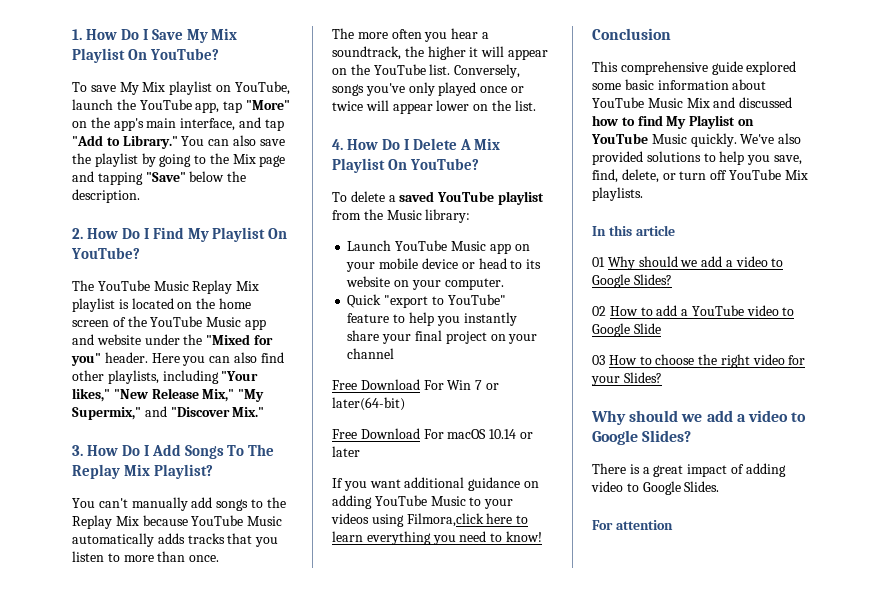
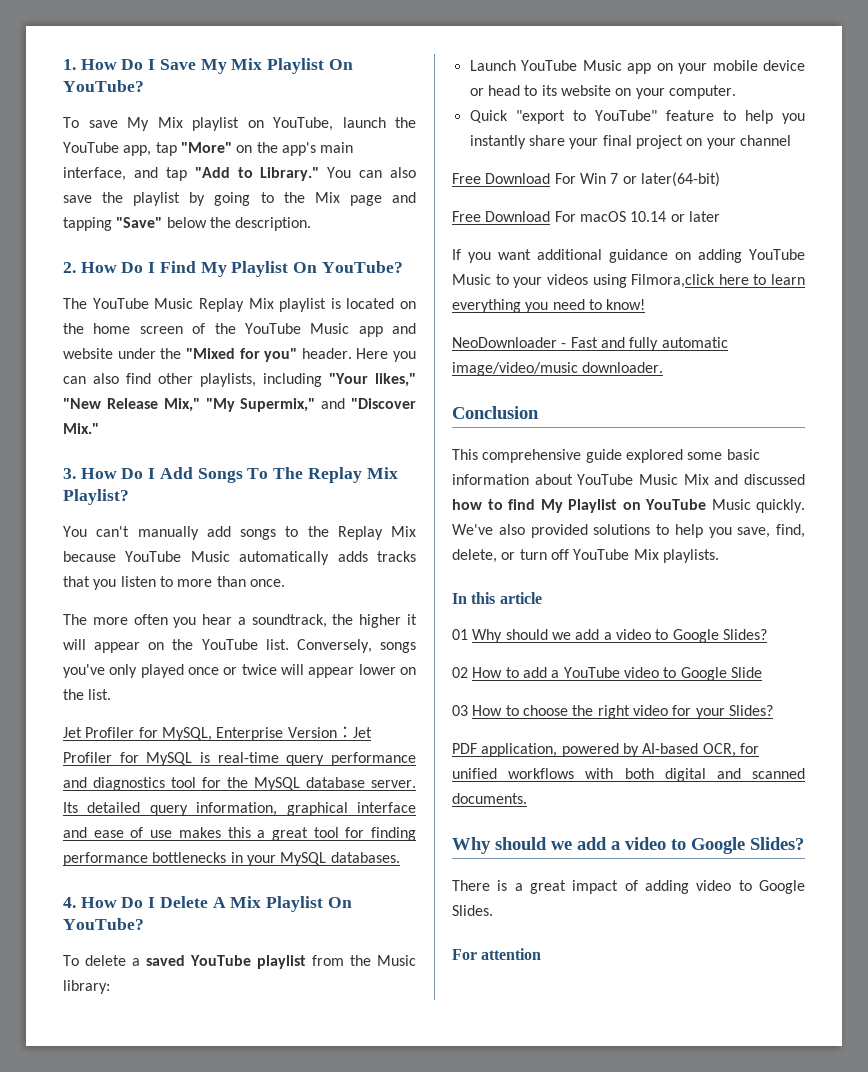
+ Jet Profiler for MySQL, Enterprise Version：Jet Profiler for MySQL is real-time query performance and diagnostics tool for the MySQL database server. Its detailed query information, graphical interface and ease of use makes this a great tool for finding performance bottlenecks in your MySQL databases.
+ NeoDownloader - Fast and fully automatic image/video/music downloader.
+ PDF application, powered by AI-based OCR, for unified workflows with both digital and scanned documents.

